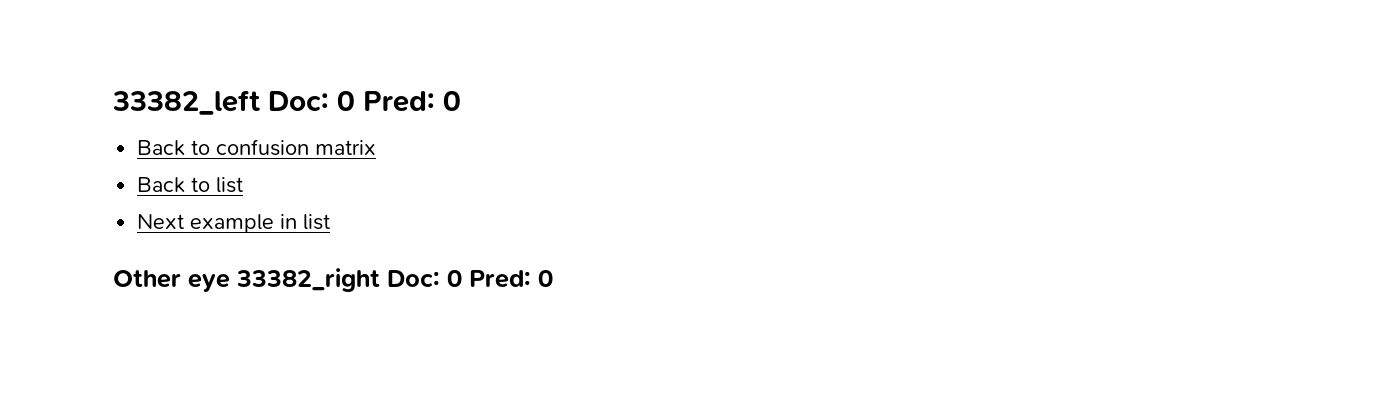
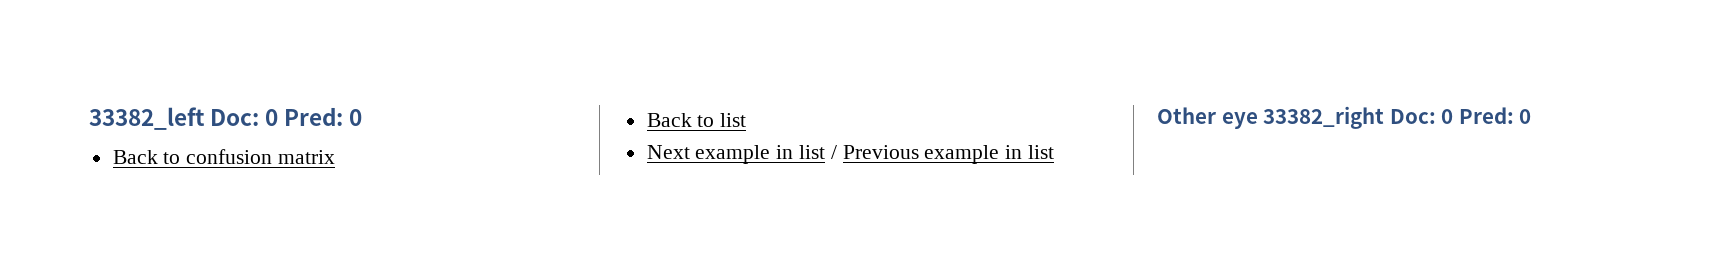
- Next example in list
+ Next example in list / Previous example in list

